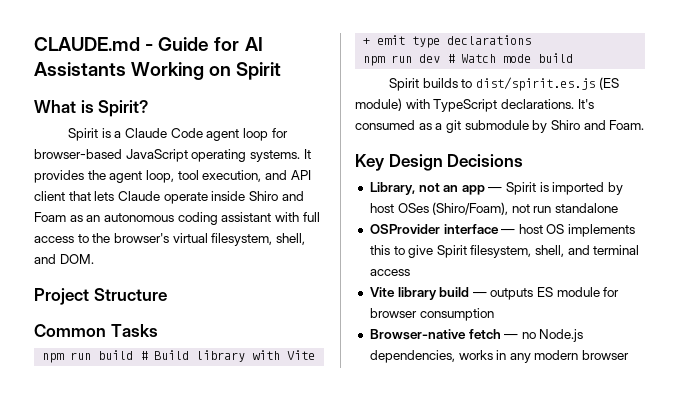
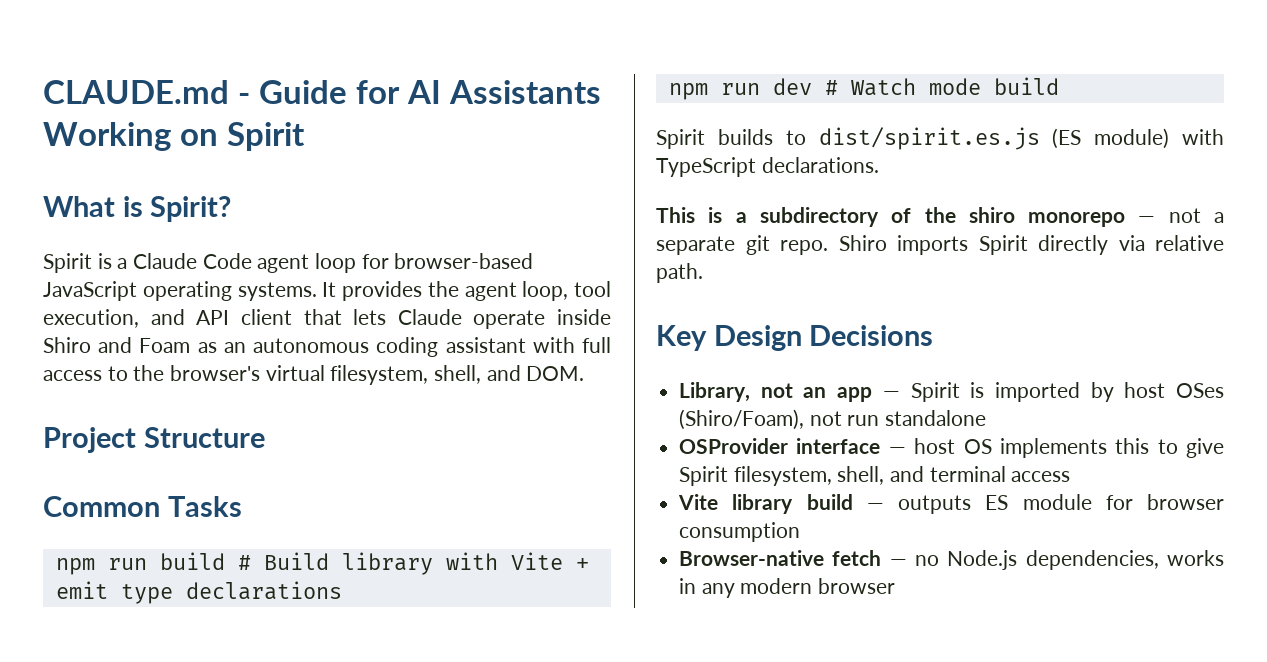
- Spirit builds to dist/spirit.es.js (ES module) with TypeScript declarations. It's consumed as a git submodule by Shiro and Foam.
+ Spirit builds to dist/spirit.es.js (ES module) with TypeScript declarations.
+ This is a subdirectory of the shiro monorepo — not a separate git repo. Shiro imports Spirit directly via relative path.

